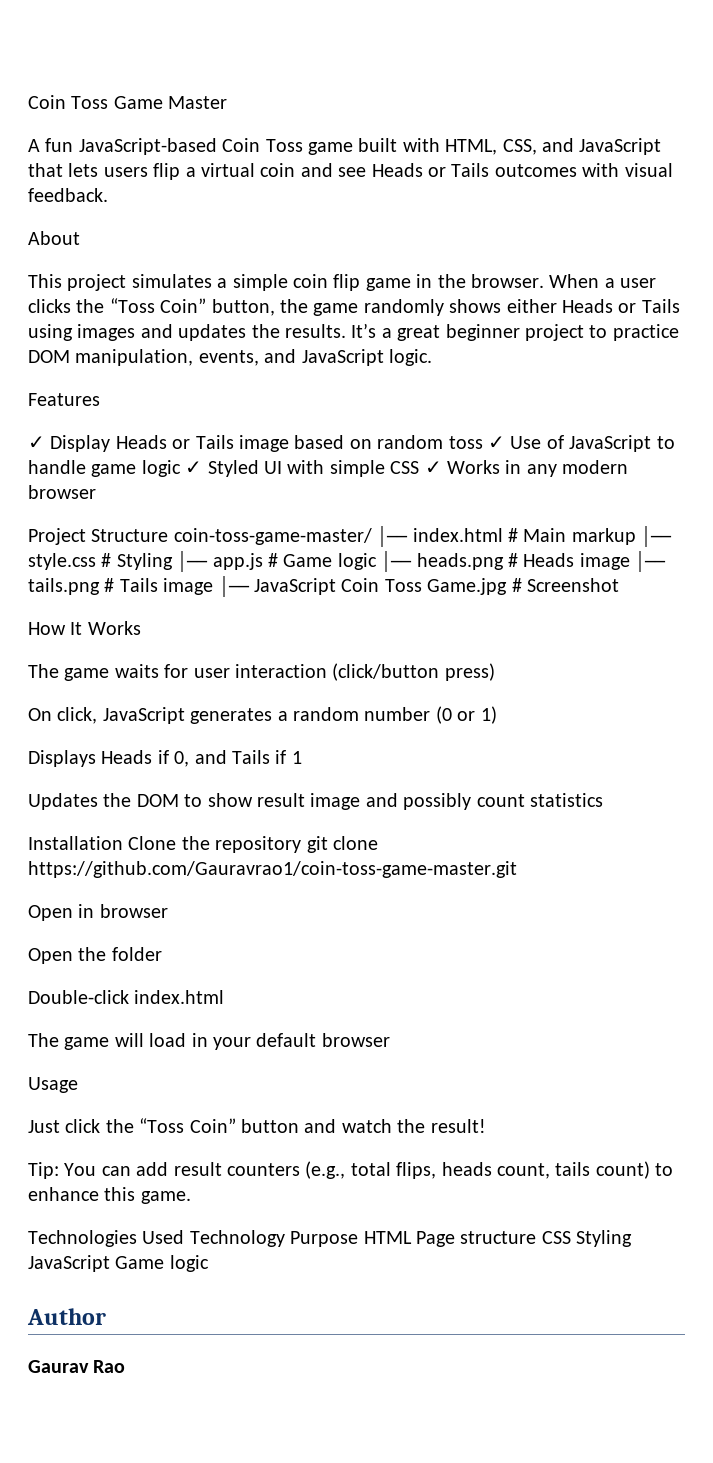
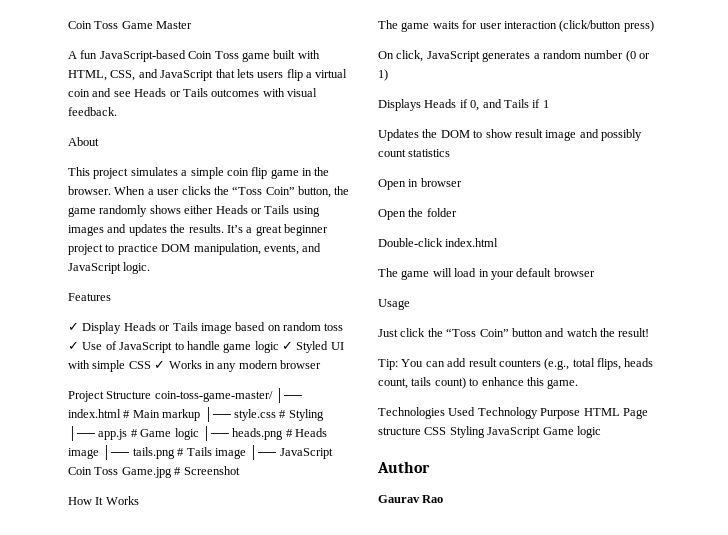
- Installation Clone the repository git clone https://github.com/Gauravrao1/coin-toss-game-master.git

